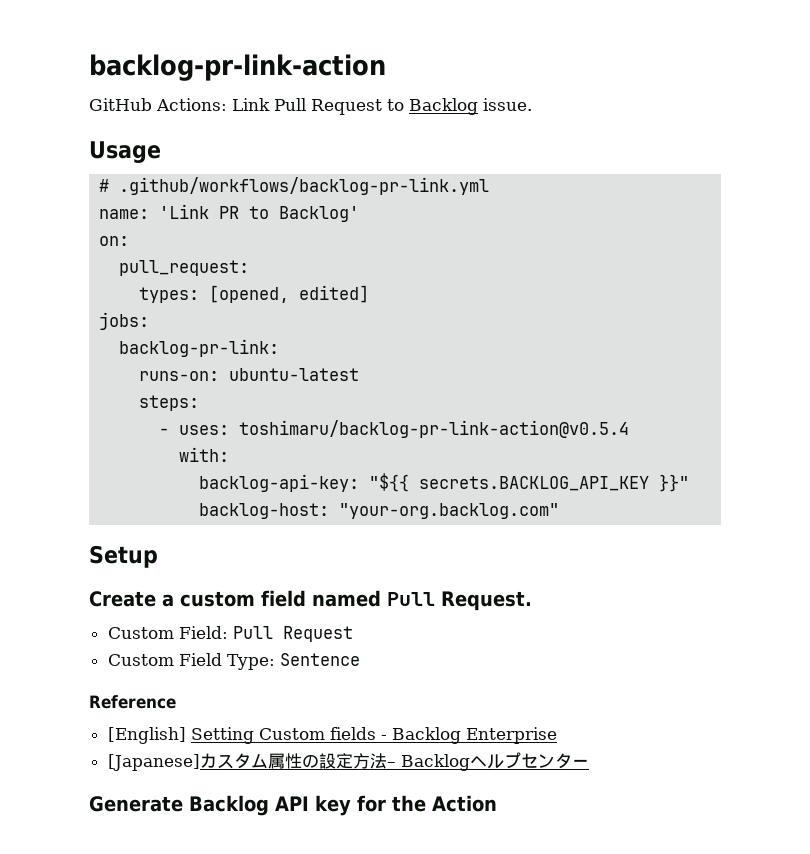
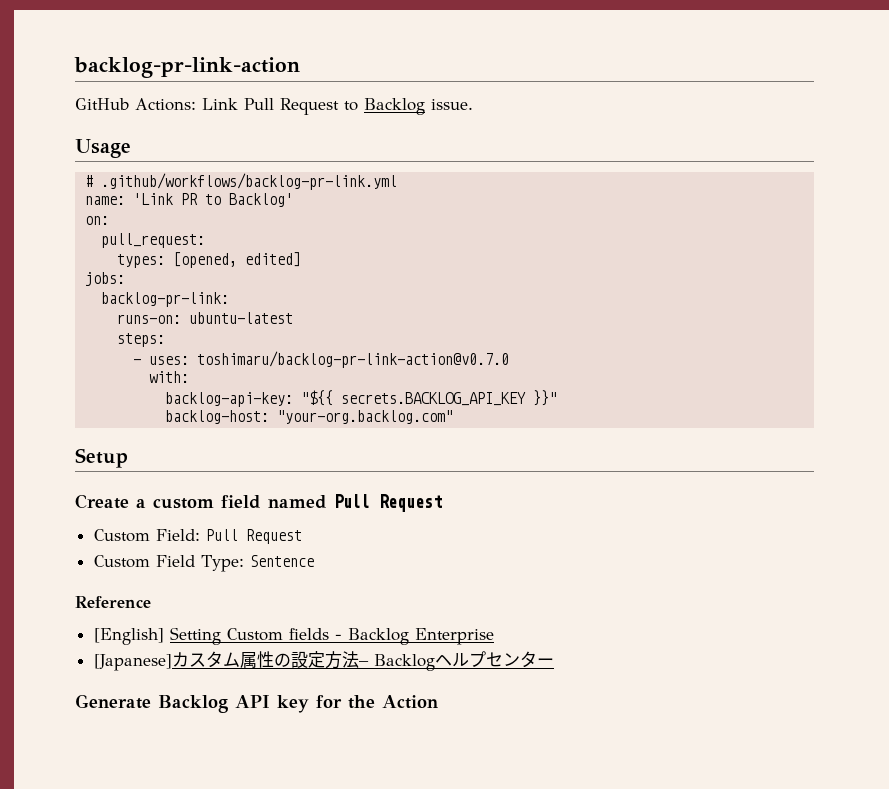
- - uses: toshimaru/backlog-pr-link-action@v0.5.4
+ - uses: toshimaru/backlog-pr-link-action@v0.7.0
- Create a custom field named Pull Request.
+ Create a custom field named Pull Request

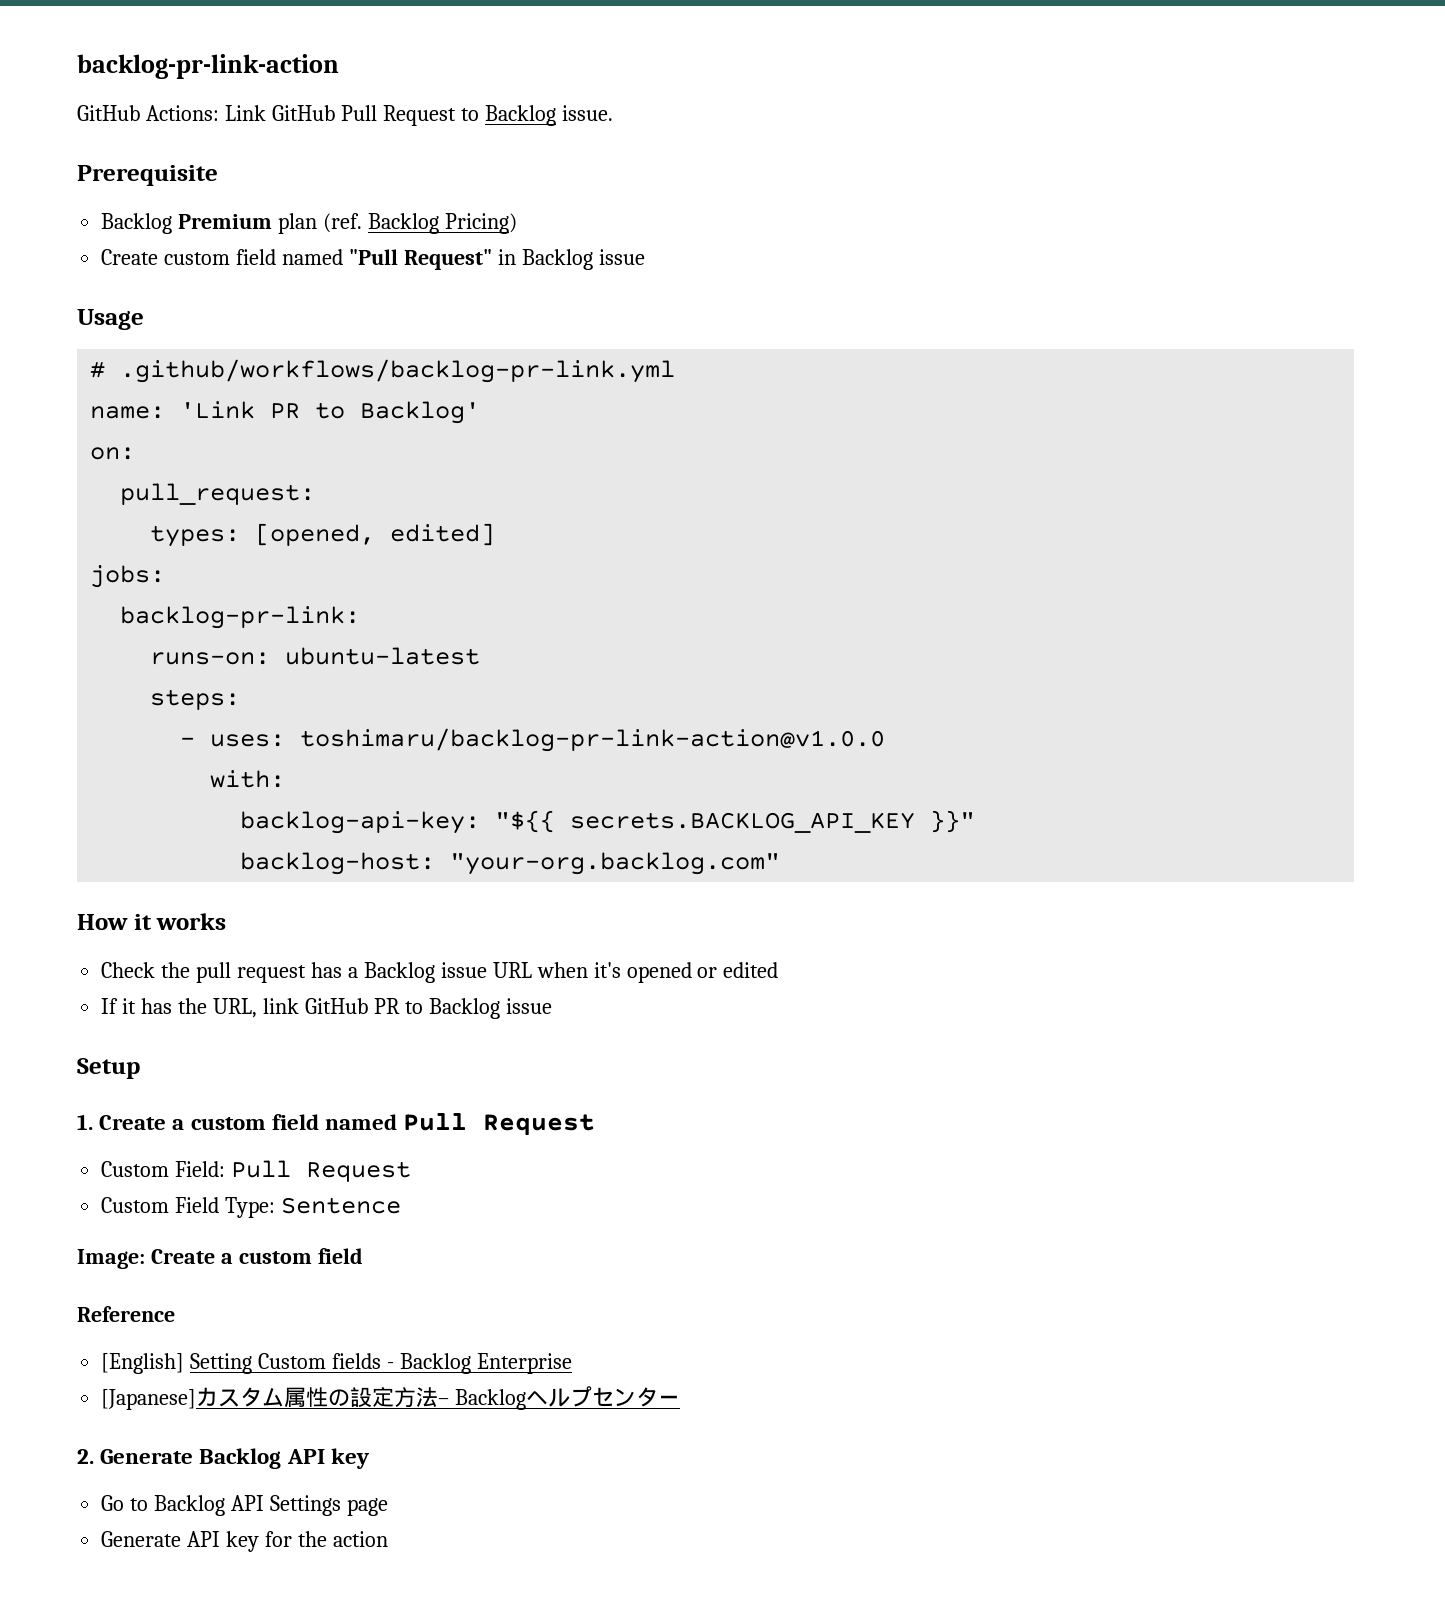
- GitHub Actions: Link Pull Request to Backlog issue.
+ GitHub Actions: Link GitHub Pull Request to Backlog issue.
+ Prerequisite
+ Backlog Premium plan (ref. Backlog Pricing)
+ Create custom field named "Pull Request" in Backlog issue
- - uses: toshimaru/backlog-pr-link-action@v0.7.0
+ - uses: toshimaru/backlog-pr-link-action@v1.0.0
+ How it works
+ Check the pull request has a Backlog issue URL when it's opened or edited
+ If it has the URL, link GitHub PR to Backlog issue
- Create a custom field named Pull Request
+ 1. Create a custom field named Pull Request
+ Image: Create a custom field
- Generate Backlog API key for the Action
+ 2. Generate Backlog API key
+ Go to Backlog API Settings page
+ Generate API key for the action

